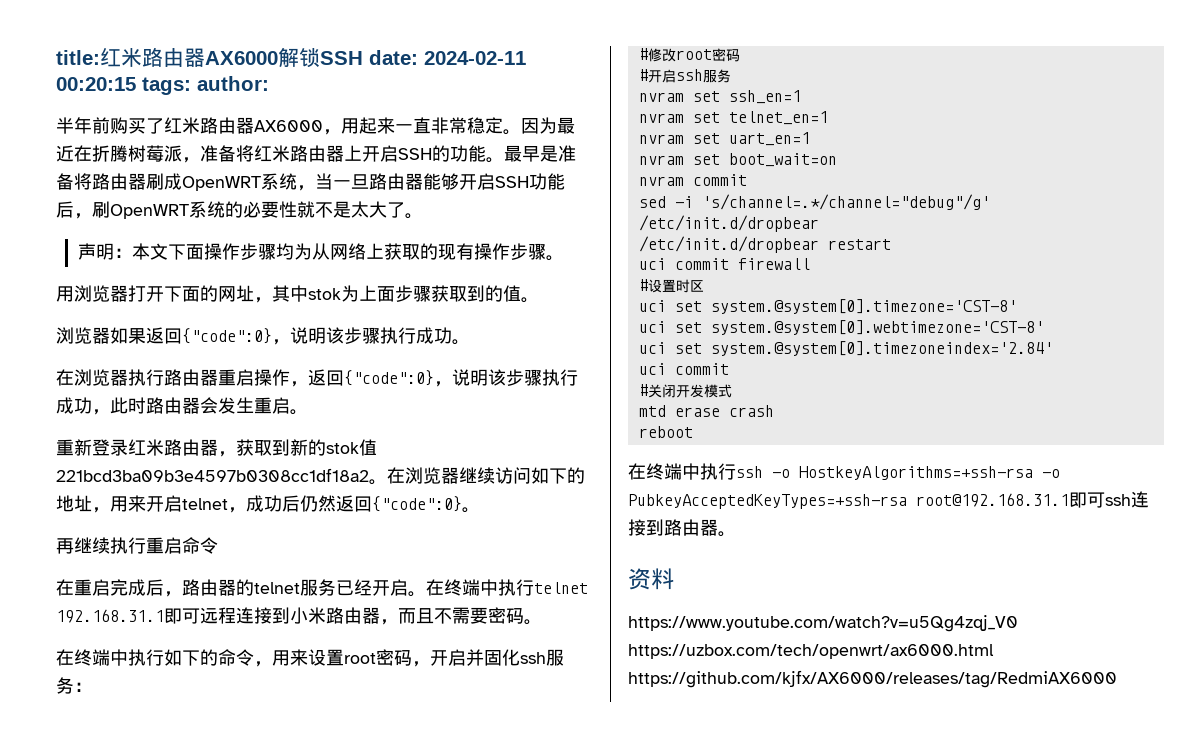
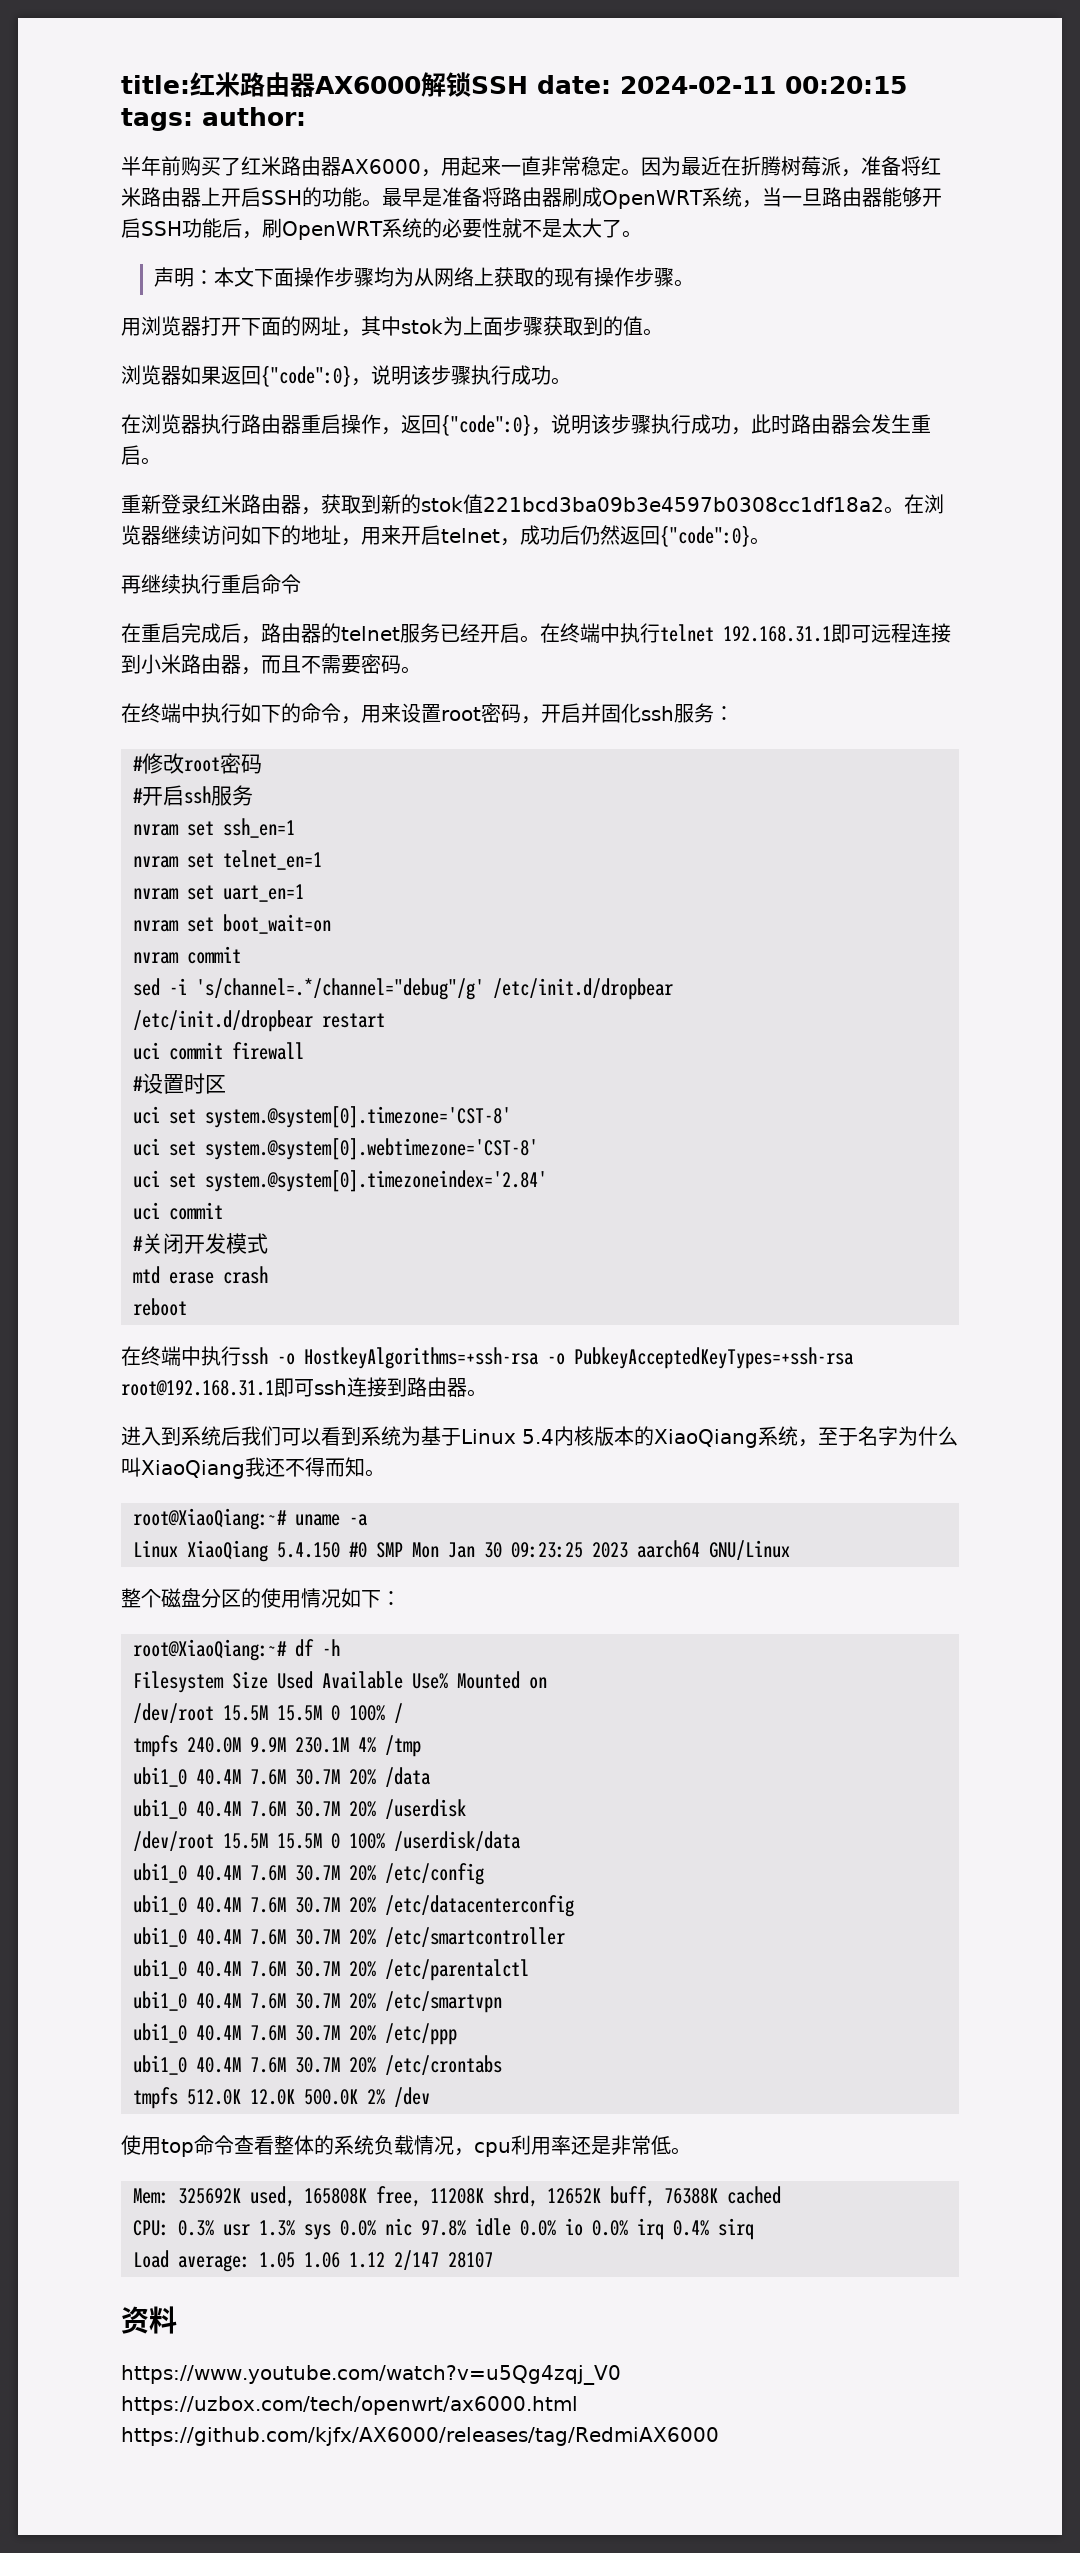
+ 进入到系统后我们可以看到系统为基于Linux 5.4内核版本的XiaoQiang系统，至于名字为什么叫XiaoQiang我还不得而知。
+ root@XiaoQiang:~# uname -a
+ Linux XiaoQiang 5.4.150 #0 SMP Mon Jan 30 09:23:25 2023 aarch64 GNU/Linux
+ 整个磁盘分区的使用情况如下：
+ root@XiaoQiang:~# df -h
+ Filesystem Size Used Available Use% Mounted on
+ /dev/root 15.5M 15.5M 0 100% /
+ tmpfs 240.0M 9.9M 230.1M 4% /tmp
+ ubi1_0 40.4M 7.6M 30.7M 20% /data
+ ubi1_0 40.4M 7.6M 30.7M 20% /userdisk
+ /dev/root 15.5M 15.5M 0 100% /userdisk/data
+ ubi1_0 40.4M 7.6M 30.7M 20% /etc/config
+ ubi1_0 40.4M 7.6M 30.7M 20% /etc/datacenterconfig
+ ubi1_0 40.4M 7.6M 30.7M 20% /etc/smartcontroller
+ ubi1_0 40.4M 7.6M 30.7M 20% /etc/parentalctl
+ ubi1_0 40.4M 7.6M 30.7M 20% /etc/smartvpn
+ ubi1_0 40.4M 7.6M 30.7M 20% /etc/ppp
+ ubi1_0 40.4M 7.6M 30.7M 20% /etc/crontabs
+ tmpfs 512.0K 12.0K 500.0K 2% /dev
+ 使用top命令查看整体的系统负载情况，cpu利用率还是非常低。
+ Mem: 325692K used, 165808K free, 11208K shrd, 12652K buff, 76388K cached
+ CPU: 0.3% usr 1.3% sys 0.0% nic 97.8% idle 0.0% io 0.0% irq 0.4% sirq
+ Load average: 1.05 1.06 1.12 2/147 28107

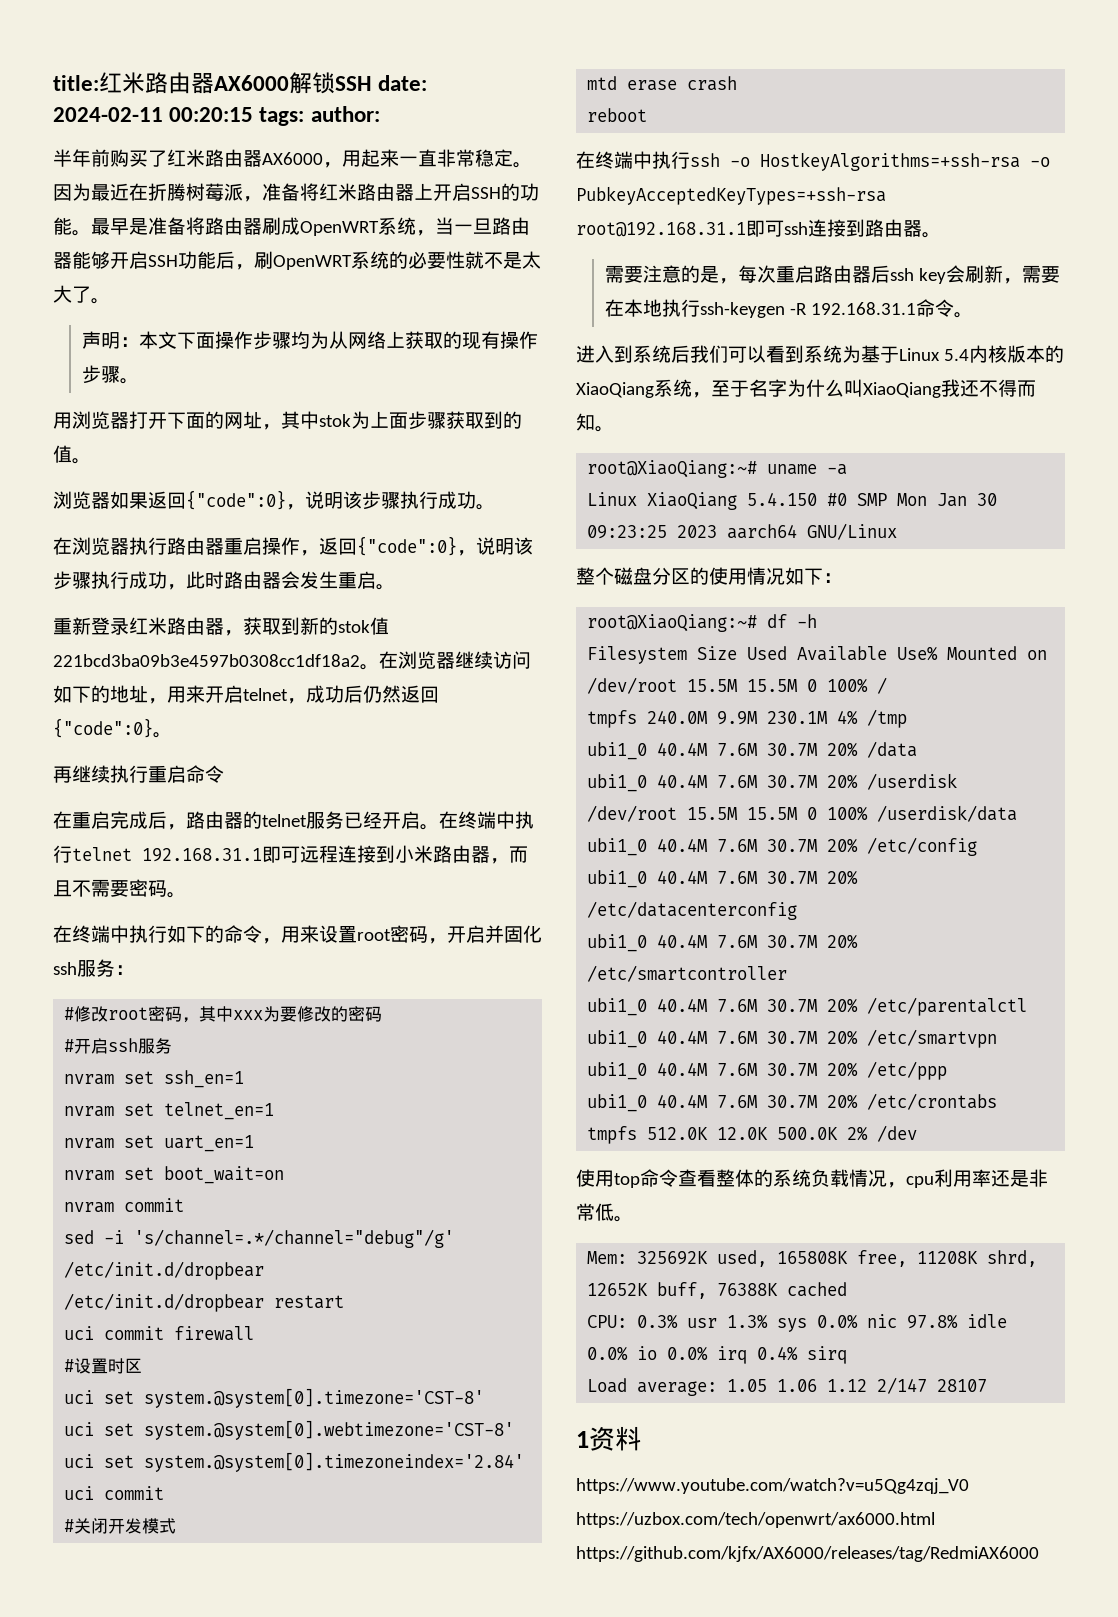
- #修改root密码
+ #修改root密码，其中xxx为要修改的密码
+ 需要注意的是，每次重启路由器后ssh key会刷新，需要在本地执行ssh-keygen -R 192.168.31.1命令。
- 资料
+ 1资料

